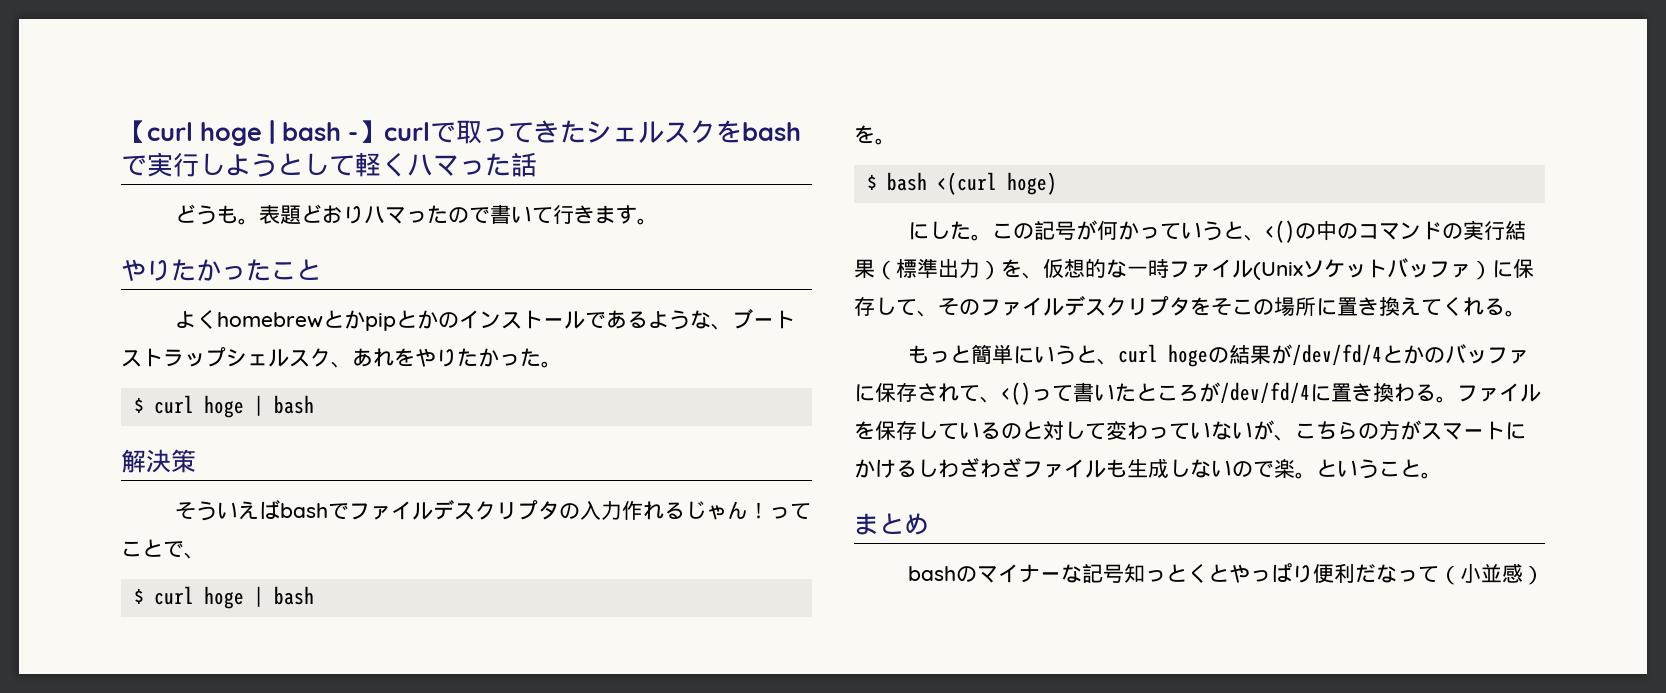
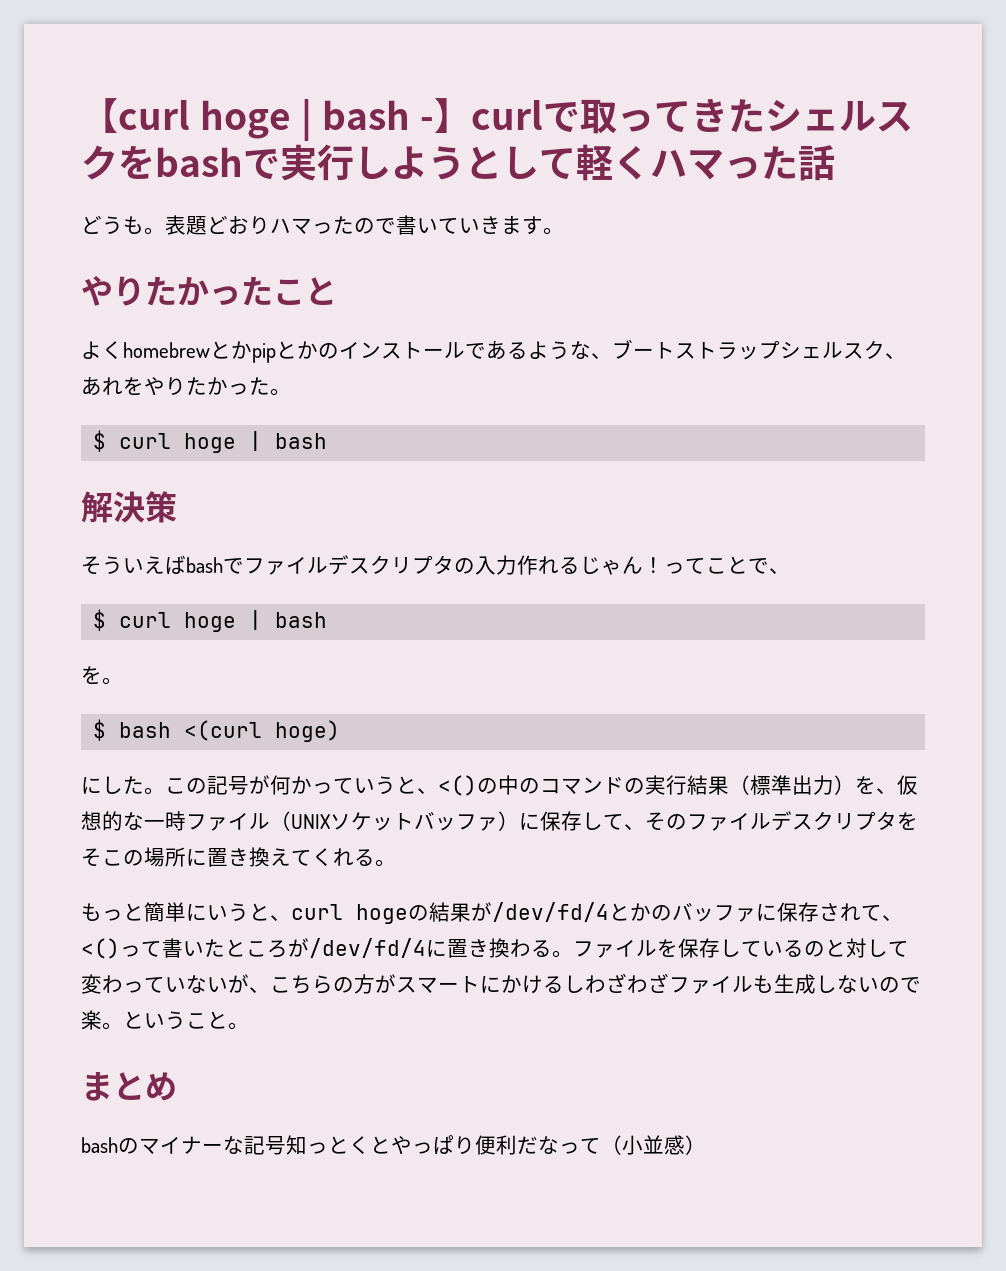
- 表題どおりハマったので書いて行きます。
+ 表題どおりハマったので書いていきます。
- この記号が何かっていうと、<()の中のコマンドの実行結果（標準出力）を、仮想的な一時ファイル(Unixソケットバッファ）に保存して、そのファイルデスクリプタをそこの場所に置き換えてくれる。
+ この記号が何かっていうと、<()の中のコマンドの実行結果（標準出力）を、仮想的な一時ファイル（UNIXソケットバッファ）に保存して、そのファイルデスクリプタをそこの場所に置き換えてくれる。

